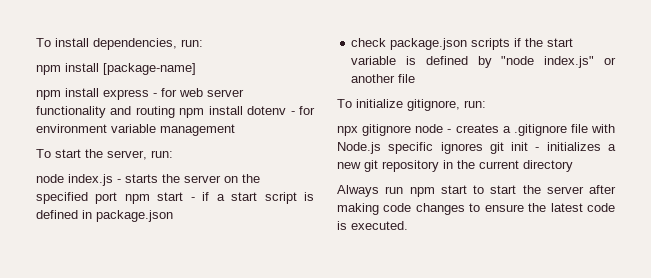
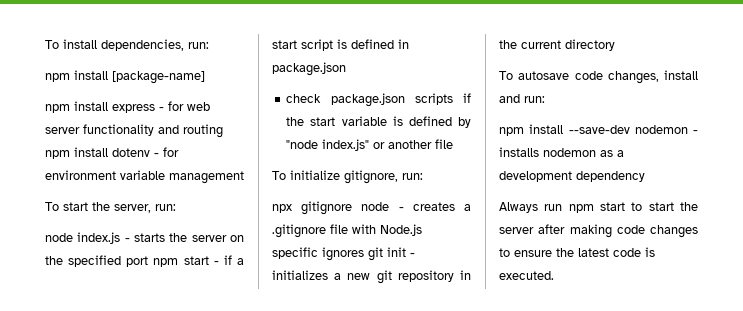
+ To autosave code changes, install and run:
+ npm install --save-dev nodemon - installs nodemon as a development dependency

